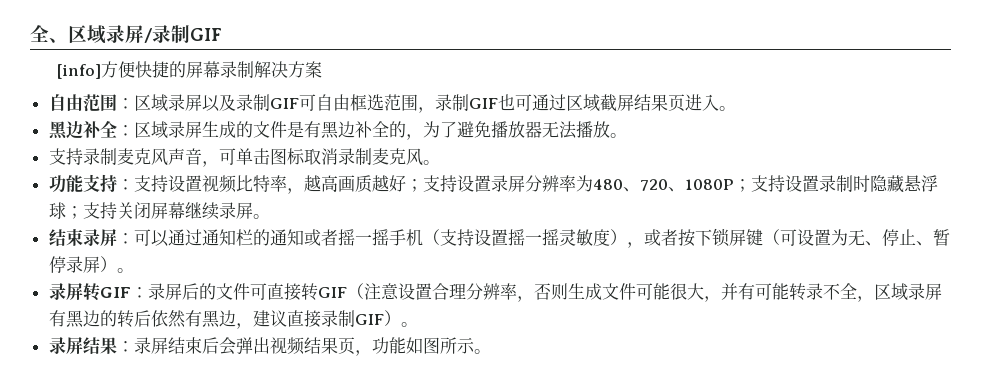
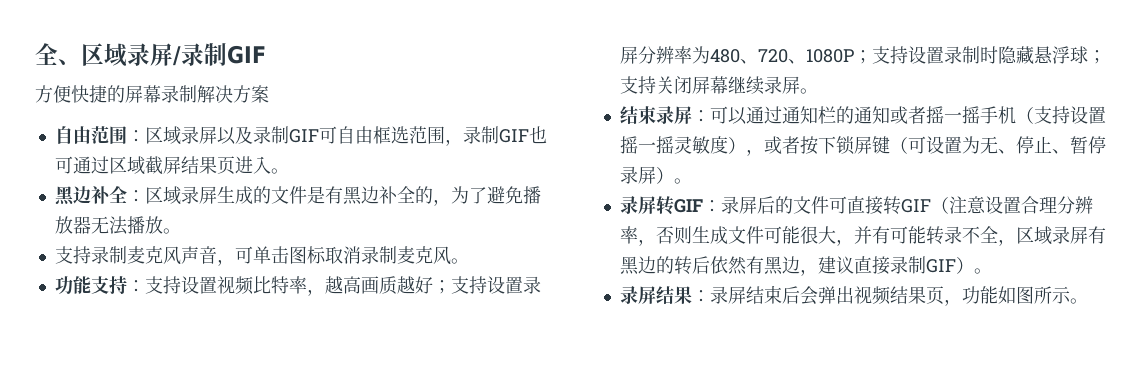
- [info]方便快捷的屏幕录制解决方案
+ 方便快捷的屏幕录制解决方案

